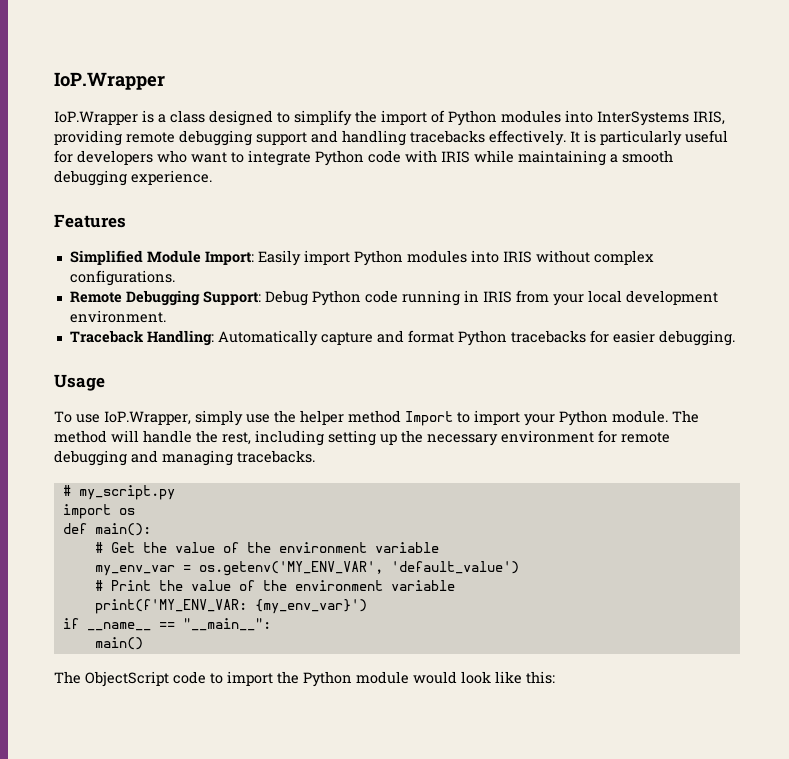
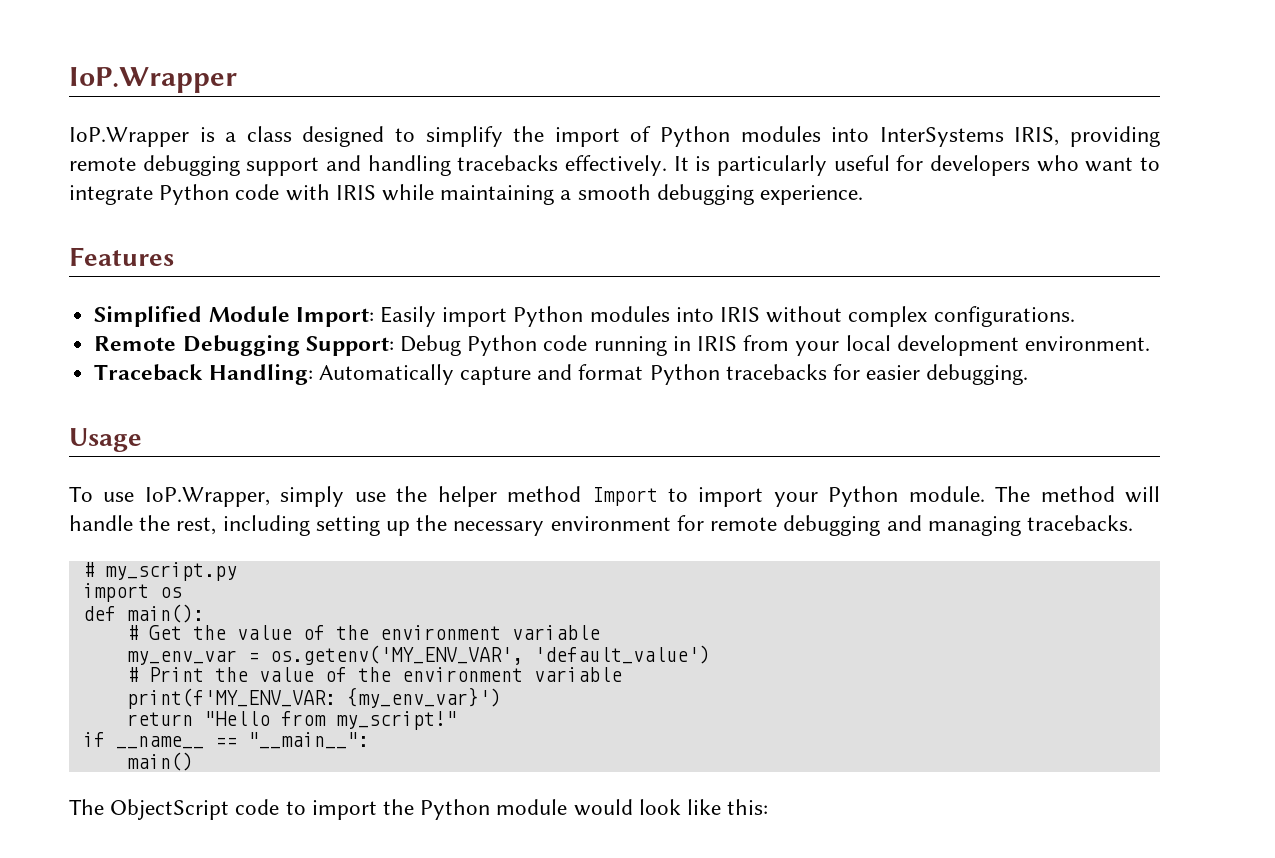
+ return "Hello from my_script!"

